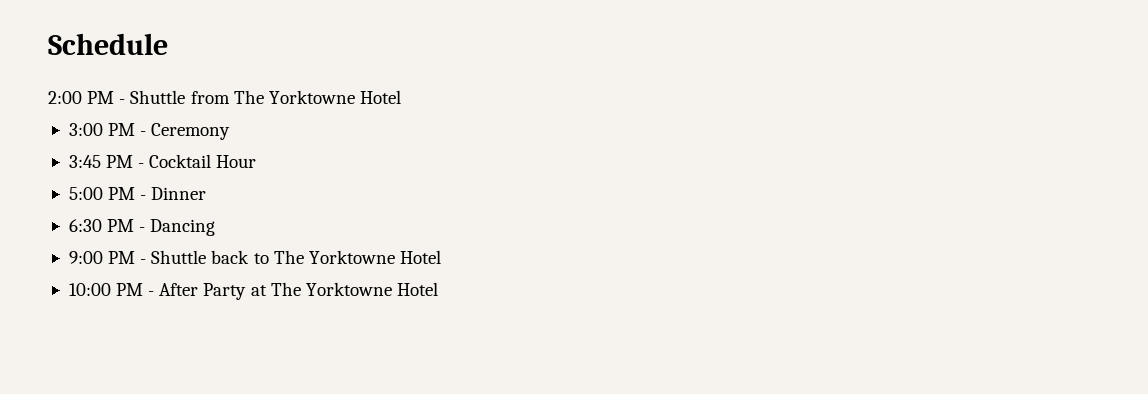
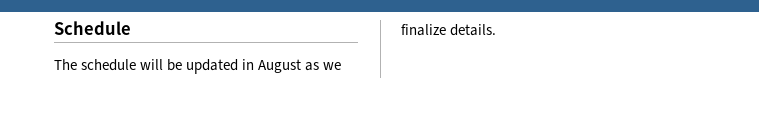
- 2:00 PM - Shuttle from The Yorktowne Hotel
- 3:00 PM - Ceremony
- 3:45 PM - Cocktail Hour
- 5:00 PM - Dinner
- 6:30 PM - Dancing
- 9:00 PM - Shuttle back to The Yorktowne Hotel
- 10:00 PM - After Party at The Yorktowne Hotel
+ The schedule will be updated in August as we finalize details.

